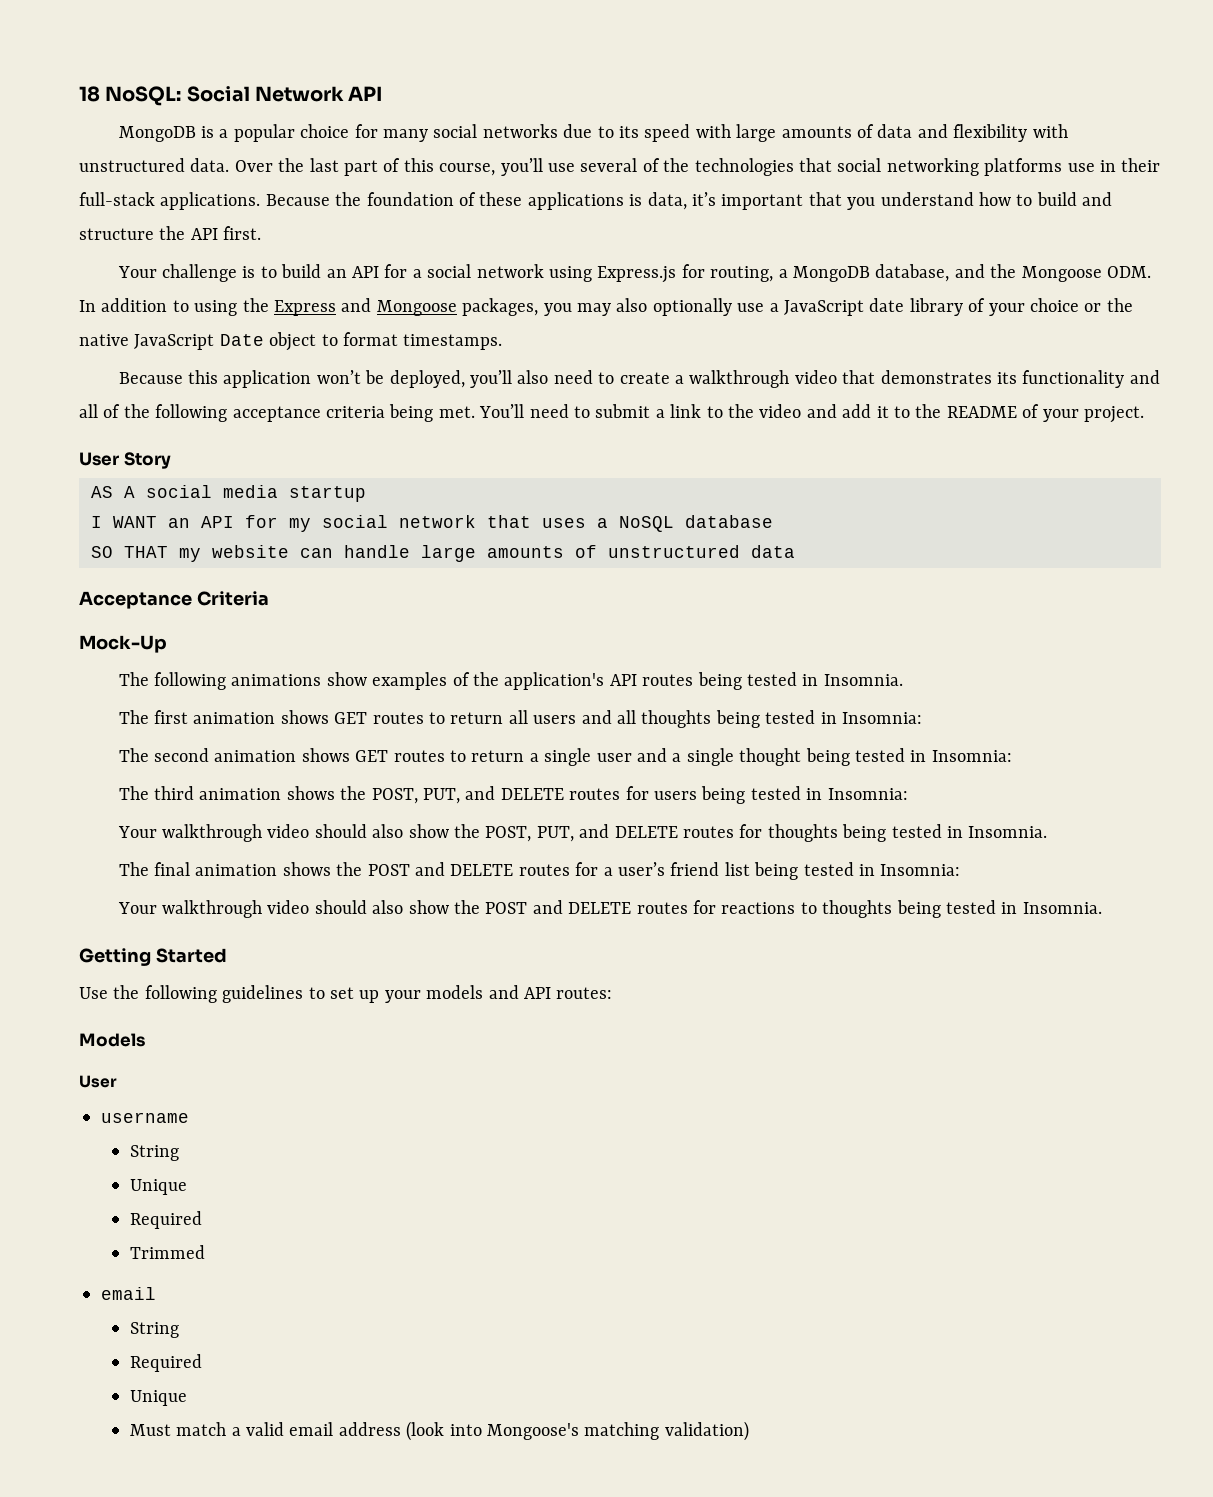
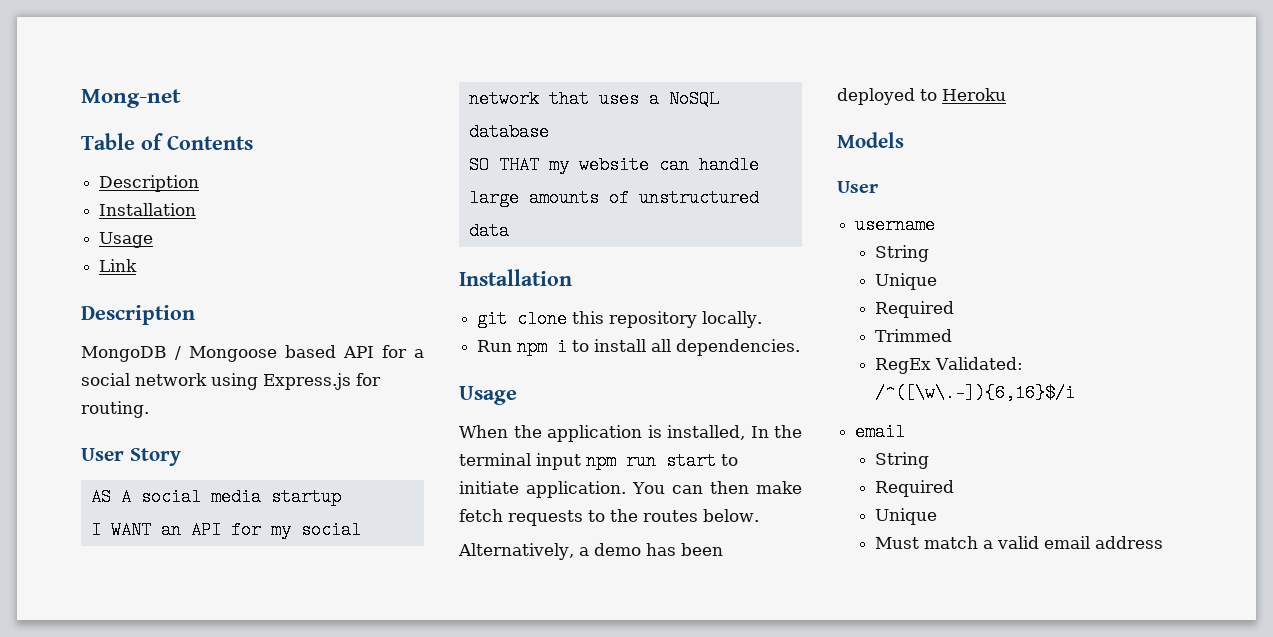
- 18 NoSQL: Social Network API
- MongoDB is a popular choice for many social networks due to its speed with large amounts of data and flexibility with unstructured data. Over the last part of this course, you’ll use several of the technologies that social networking platforms use in their full-stack applications. Because the foundation of these applications is data, it’s important that you understand how to build and structure the API first.
- Your challenge is to build an API for a social network using Express.js for routing, a MongoDB database, and the Mongoose ODM. In addition to using the Express and Mongoose packages, you may also optionally use a JavaScript date library of your choice or the native JavaScript Date object to format timestamps.
- Because this application won’t be deployed, you’ll also need to create a walkthrough video that demonstrates its functionality and all of the following acceptance criteria being met. You’ll need to submit a link to the video and add it to the README of your project.
+ Mong-net
+ Table of Contents
+ Description
+ Installation
+ Usage
+ Link
+ Description
+ MongoDB / Mongoose based API for a social network using Express.js for routing.
  SO THAT my website can handle large amounts of unstructured data
- Acceptance Criteria
- Mock-Up
- The following animations show examples of the application's API routes being tested in Insomnia.
- The first animation shows GET routes to return all users and all thoughts being tested in Insomnia:
- The second animation shows GET routes to return a single user and a single thought being tested in Insomnia:
- The third animation shows the POST, PUT, and DELETE routes for users being tested in Insomnia:
- Your walkthrough video should also show the POST, PUT, and DELETE routes for thoughts being tested in Insomnia.
- The final animation shows the POST and DELETE routes for a user’s friend list being tested in Insomnia:
- Your walkthrough video should also show the POST and DELETE routes for reactions to thoughts being tested in Insomnia.
- Getting Started
- Use the following guidelines to set up your models and API routes:
+ Installation
+ git clone this repository locally.
+ Run npm i to install all dependencies.
+ Usage
+ When the application is installed, In the terminal input npm run start to initiate application. You can then make fetch requests to the routes below.
+ Alternatively, a demo has been deployed to Heroku
+ RegEx Validated: /^([\w\.-]){6,16}$/i
- Must match a valid email address (look into Mongoose's matching validation)
+ Must match a valid email address

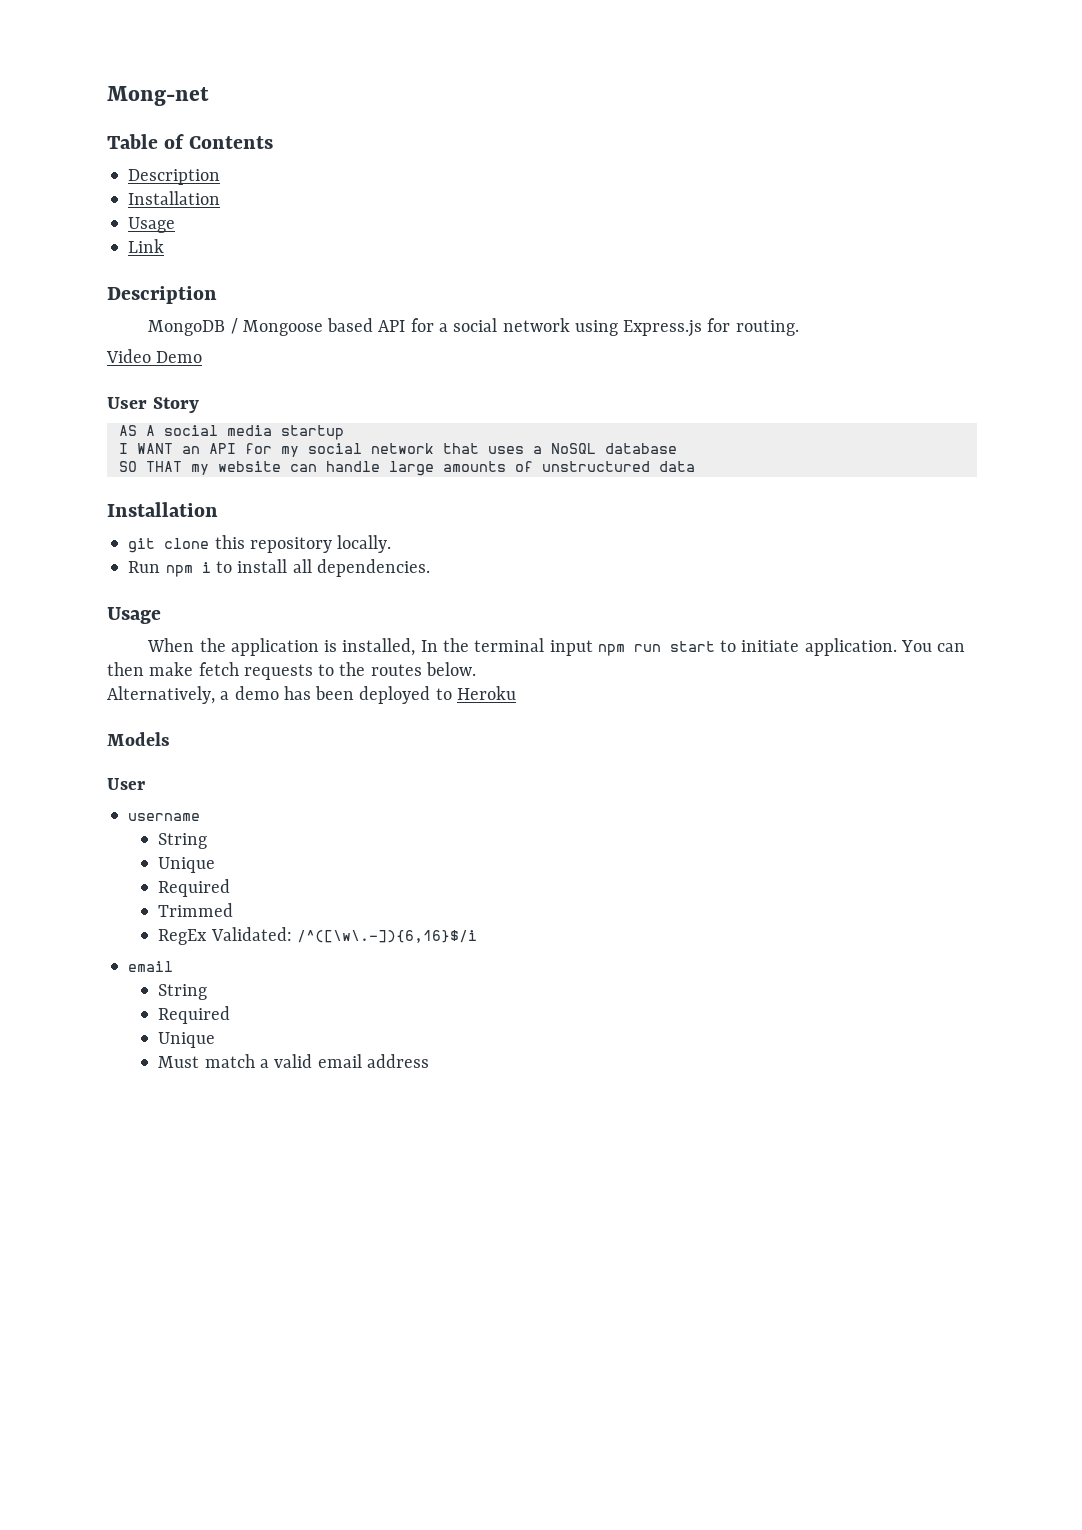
+ Video Demo

